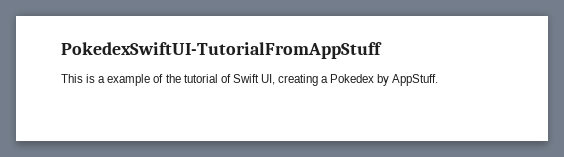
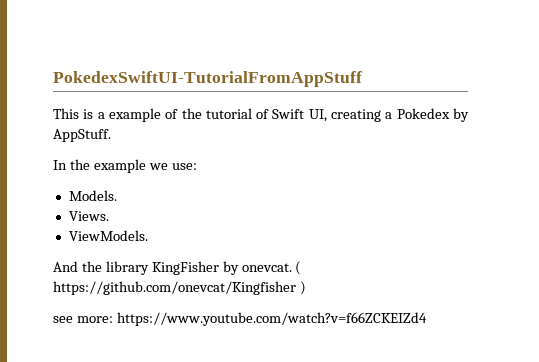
+ In the example we use:
+ Models.
+ Views.
+ ViewModels.
+ And the library KingFisher by onevcat. ( https://github.com/onevcat/Kingfisher )
+ see more: https://www.youtube.com/watch?v=f66ZCKEIZd4

